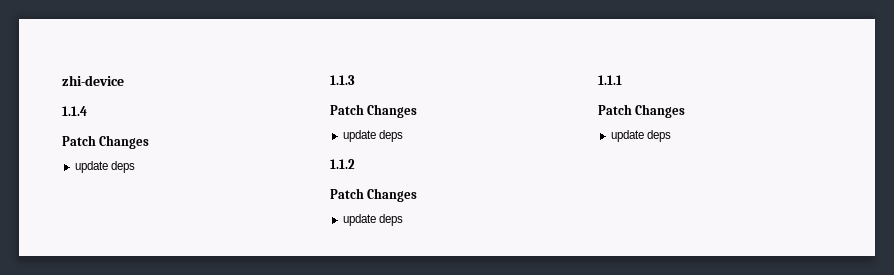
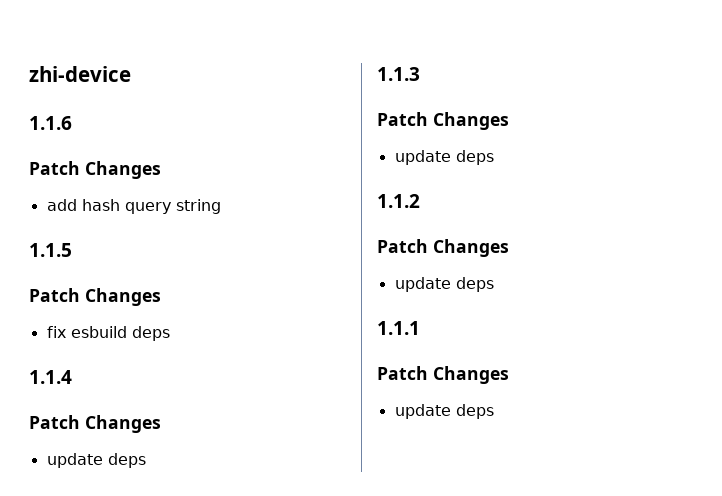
+ 1.1.6
+ Patch Changes
+ add hash query string
+ 1.1.5
+ Patch Changes
+ fix esbuild deps

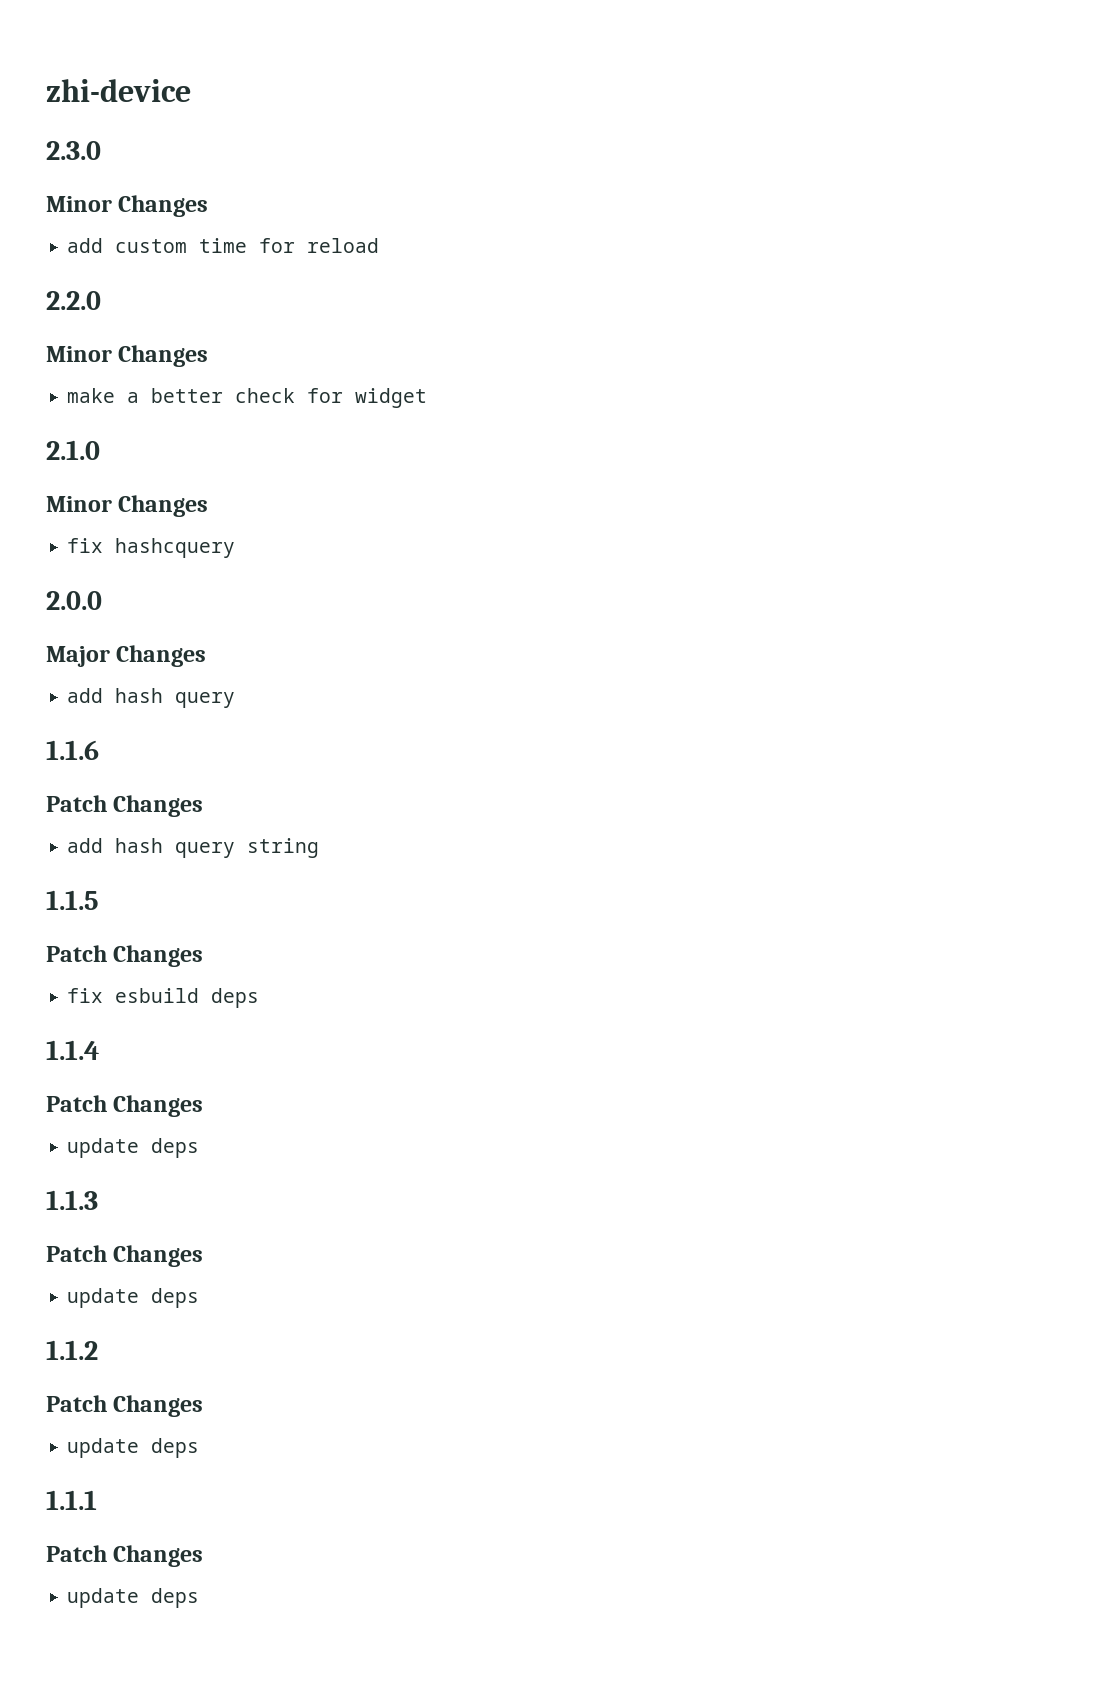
+ 2.3.0
+ Minor Changes
+ add custom time for reload
+ 2.2.0
+ Minor Changes
+ make a better check for widget
+ 2.1.0
+ Minor Changes
+ fix hashcquery
+ 2.0.0
+ Major Changes
+ add hash query

